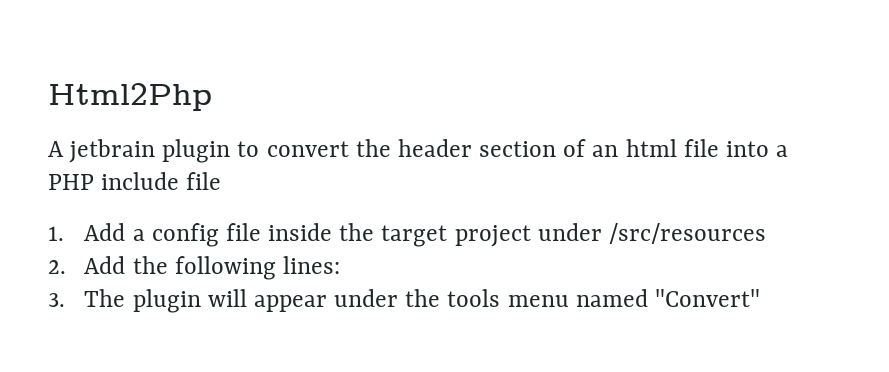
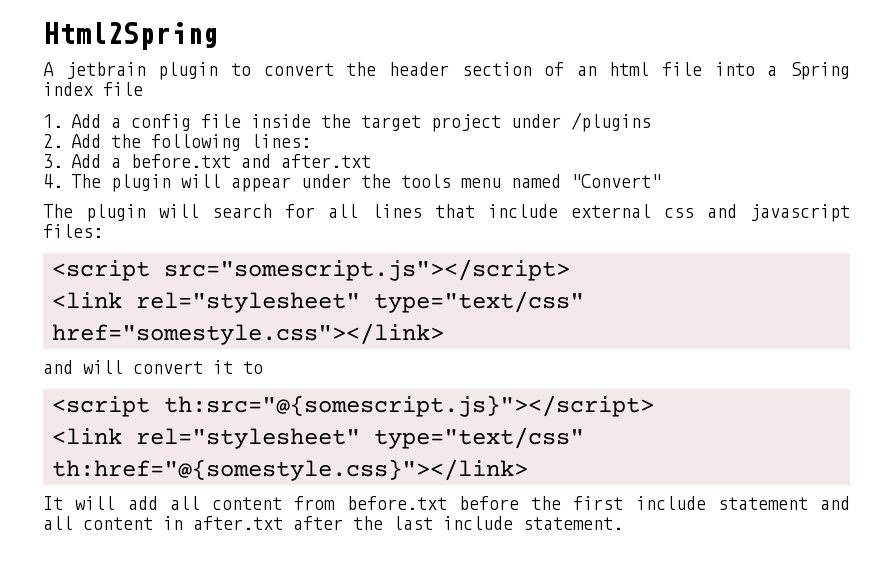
- Html2Php
+ Html2Spring
- A jetbrain plugin to convert the header section of an html file into a PHP include file
+ A jetbrain plugin to convert the header section of an html file into a Spring index file
- 1. Add a config file inside the target project under /src/resources
+ 1. Add a config file inside the target project under /plugins
- 3. The plugin will appear under the tools menu named "Convert"
+ 3. Add a before.txt and after.txt
+ 4. The plugin will appear under the tools menu named "Convert"
+ The plugin will search for all lines that include external css and javascript files:
+ <script src="somescript.js"></script>
+ <link rel="stylesheet" type="text/css" href="somestyle.css"></link>
+ and will convert it to
+ <script th:src="@{somescript.js}"></script>
+ <link rel="stylesheet" type="text/css" th:href="@{somestyle.css}"></link>
+ It will add all content from before.txt before the first include statement and all content in after.txt after the last include statement.

